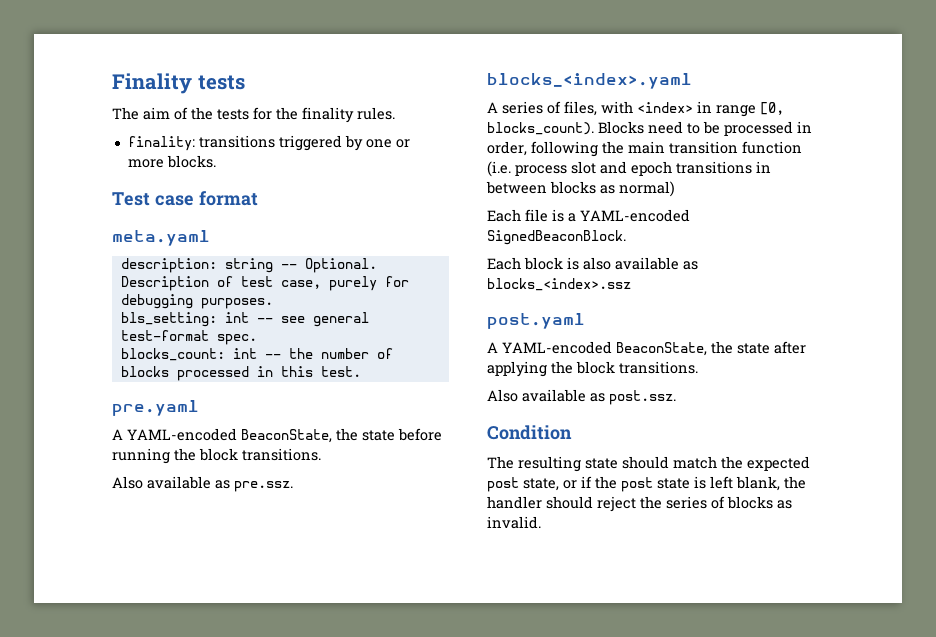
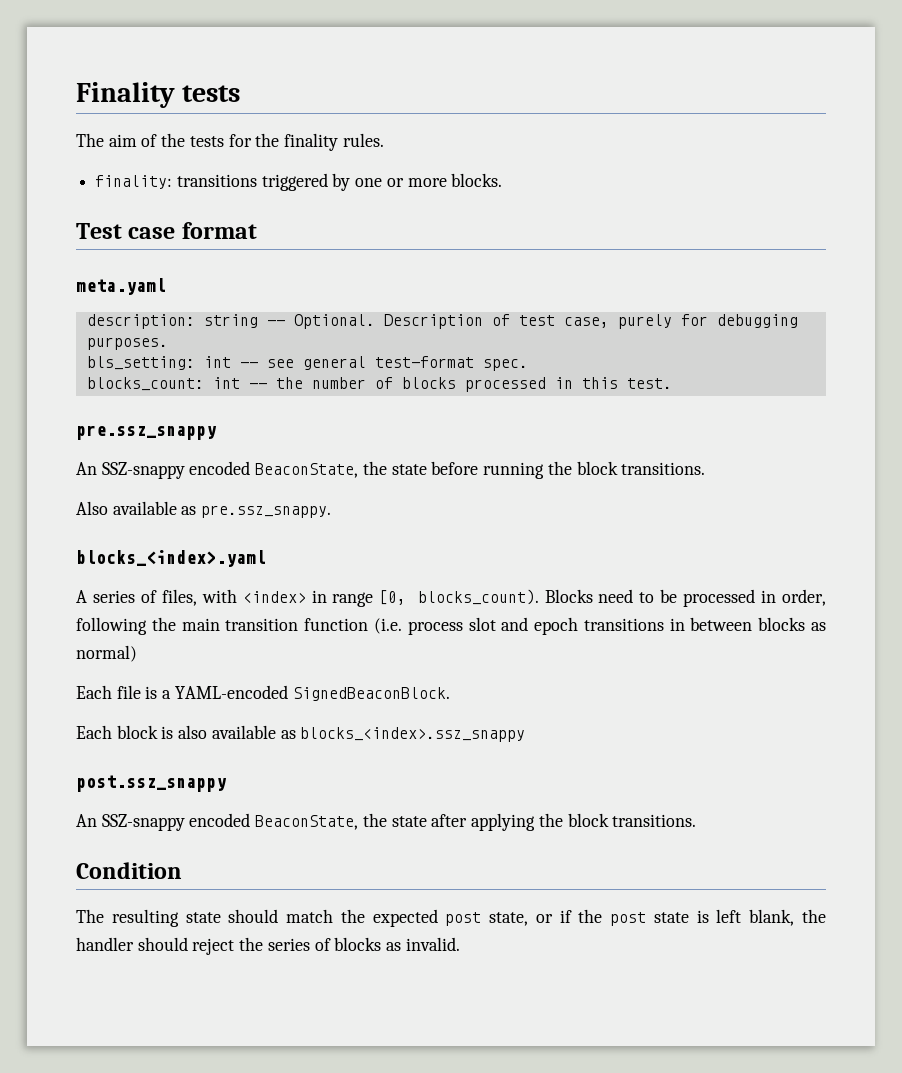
- pre.yaml
- A YAML-encoded BeaconState, the state before running the block transitions.
+ pre.ssz_snappy
+ An SSZ-snappy encoded BeaconState, the state before running the block transitions.
- Also available as pre.ssz.
+ Also available as pre.ssz_snappy.
- Each block is also available as blocks_<index>.ssz
- post.yaml
- A YAML-encoded BeaconState, the state after applying the block transitions.
+ Each block is also available as blocks_<index>.ssz_snappy
+ post.ssz_snappy
+ An SSZ-snappy encoded BeaconState, the state after applying the block transitions.
- Also available as post.ssz.

